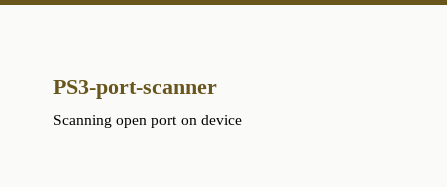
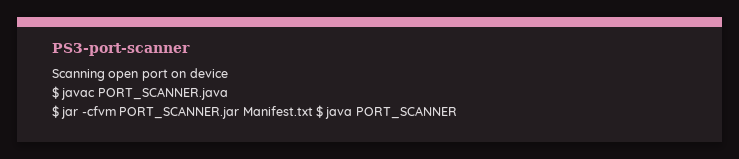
+ $ javac PORT_SCANNER.java
+ $ jar -cfvm PORT_SCANNER.jar Manifest.txt $ java PORT_SCANNER

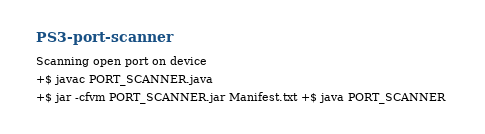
- $ javac PORT_SCANNER.java
+ +$ javac PORT_SCANNER.java
- $ jar -cfvm PORT_SCANNER.jar Manifest.txt $ java PORT_SCANNER
+ +$ jar -cfvm PORT_SCANNER.jar Manifest.txt +$ java PORT_SCANNER

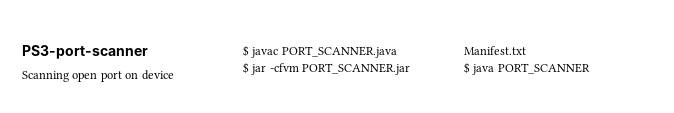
- +$ javac PORT_SCANNER.java
+ $ javac PORT_SCANNER.java
- +$ jar -cfvm PORT_SCANNER.jar Manifest.txt +$ java PORT_SCANNER
+ $ jar -cfvm PORT_SCANNER.jar Manifest.txt
+ $ java PORT_SCANNER

